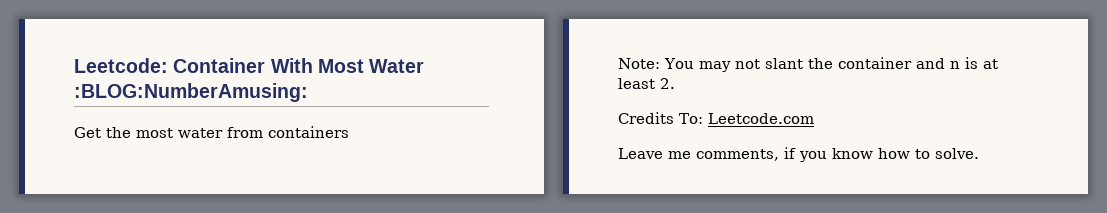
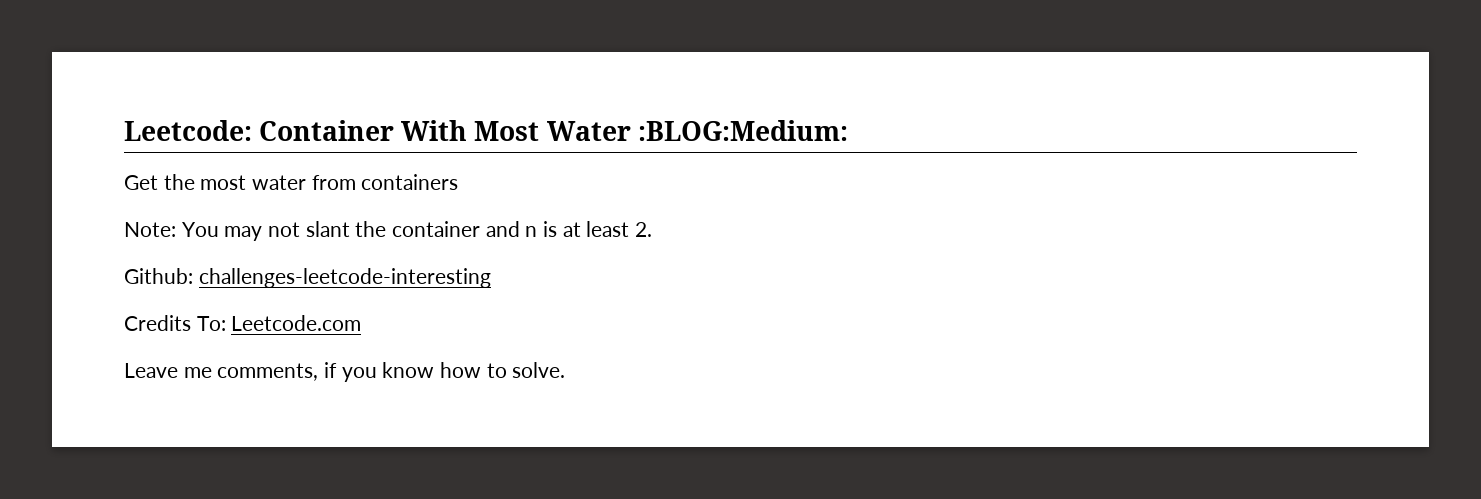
- Leetcode: Container With Most Water :BLOG:NumberAmusing:
+ Leetcode: Container With Most Water :BLOG:Medium:
+ Github: challenges-leetcode-interesting

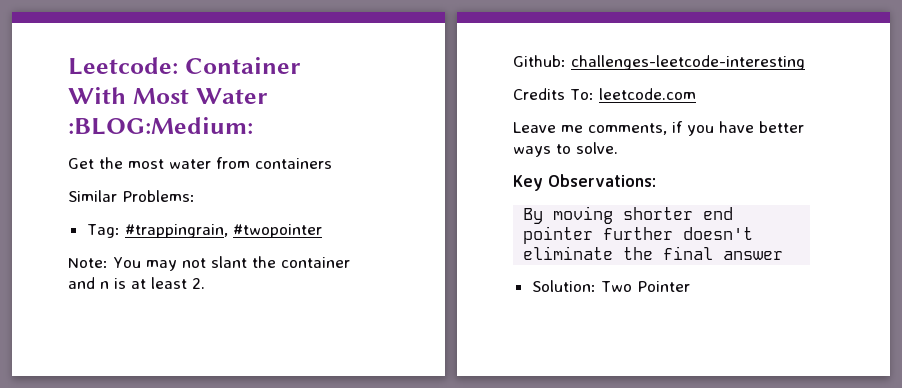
+ Similar Problems:
+ Tag: #trappingrain, #twopointer
- Credits To: Leetcode.com
+ Credits To: leetcode.com
- Leave me comments, if you know how to solve.
+ Leave me comments, if you have better ways to solve.
+ Key Observations:
+ By moving shorter end pointer further doesn't eliminate the final answer
+ Solution: Two Pointer

